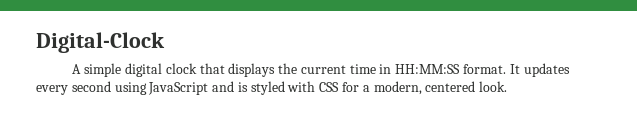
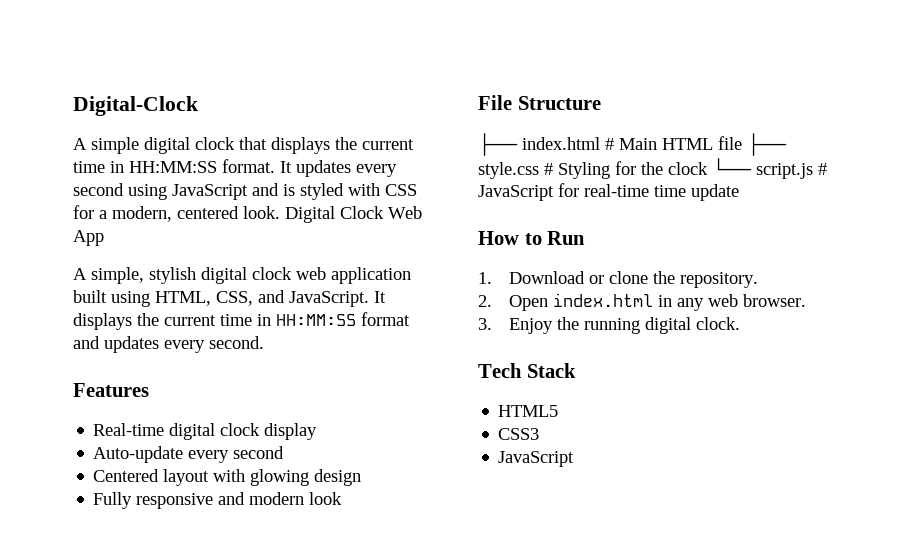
+ Digital Clock Web App
+ A simple, stylish digital clock web application built using HTML, CSS, and JavaScript. It displays the current time in HH:MM:SS format and updates every second.
+ Features
+ Real-time digital clock display
+ Auto-update every second
+ Centered layout with glowing design
+ Fully responsive and modern look
+ File Structure
+ ├── index.html # Main HTML file ├── style.css # Styling for the clock └── script.js # JavaScript for real-time time update
+ How to Run
+ 1. Download or clone the repository.
+ 2. Open index.html in any web browser.
+ 3. Enjoy the running digital clock.
+ Tech Stack
+ HTML5
+ CSS3
+ JavaScript

